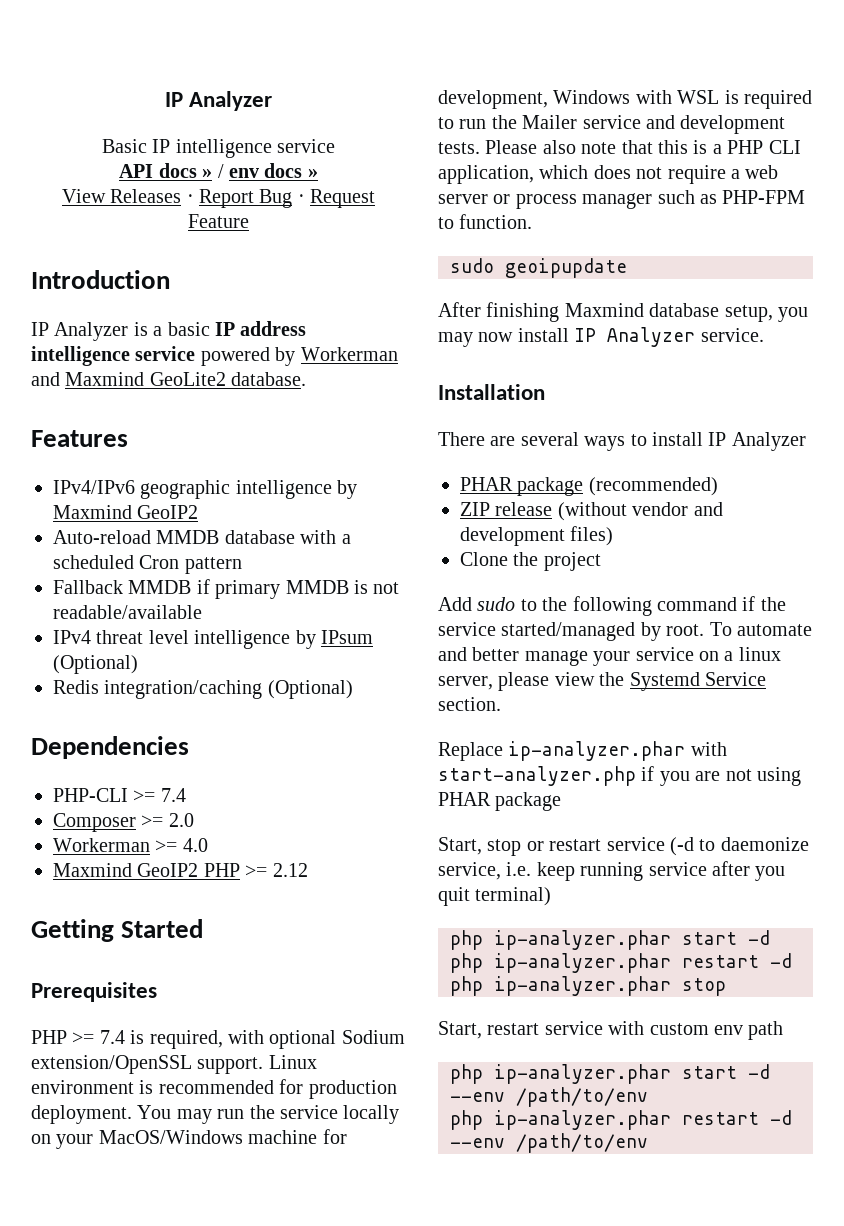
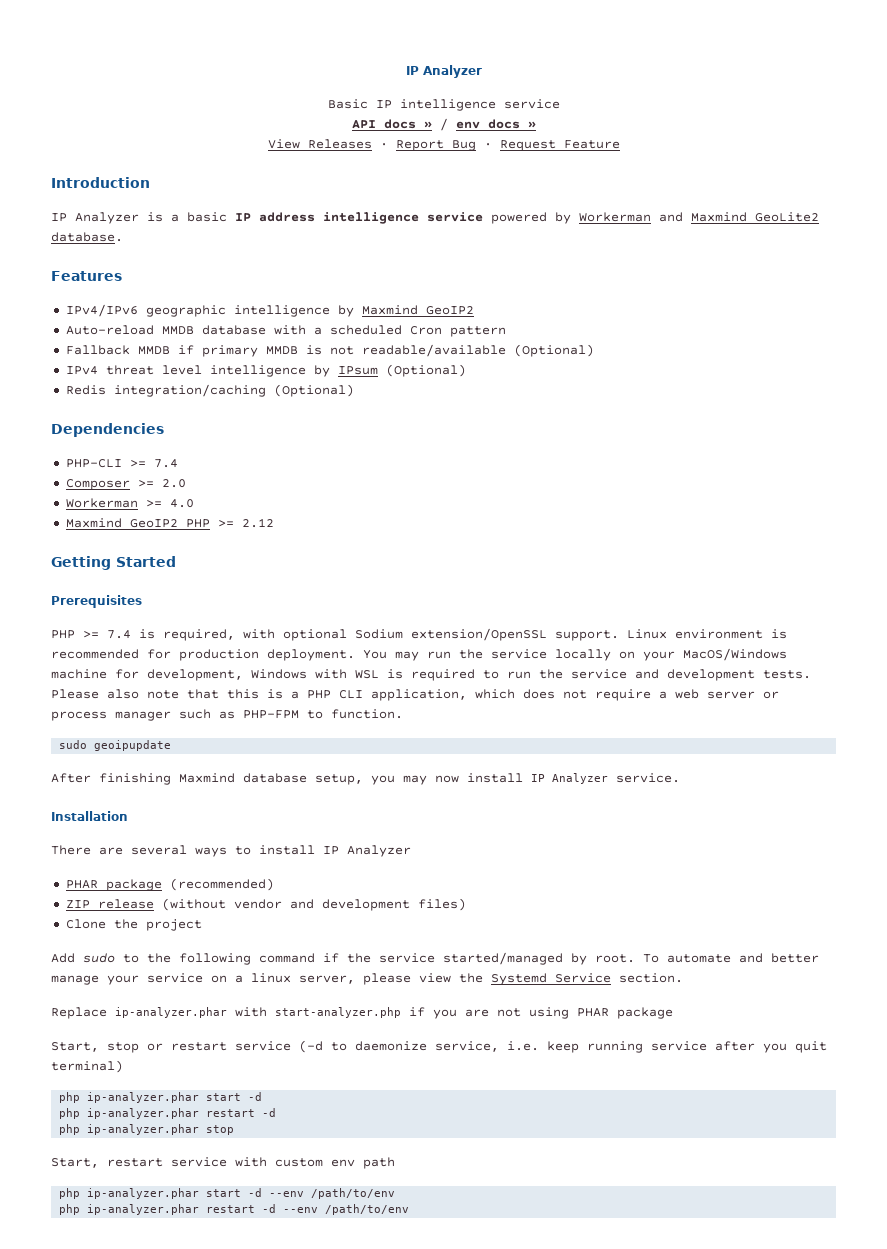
- Fallback MMDB if primary MMDB is not readable/available
+ Fallback MMDB if primary MMDB is not readable/available (Optional)
- You may run the service locally on your MacOS/Windows machine for development, Windows with WSL is required to run the Mailer service and development tests.
+ You may run the service locally on your MacOS/Windows machine for development, Windows with WSL is required to run the service and development tests.

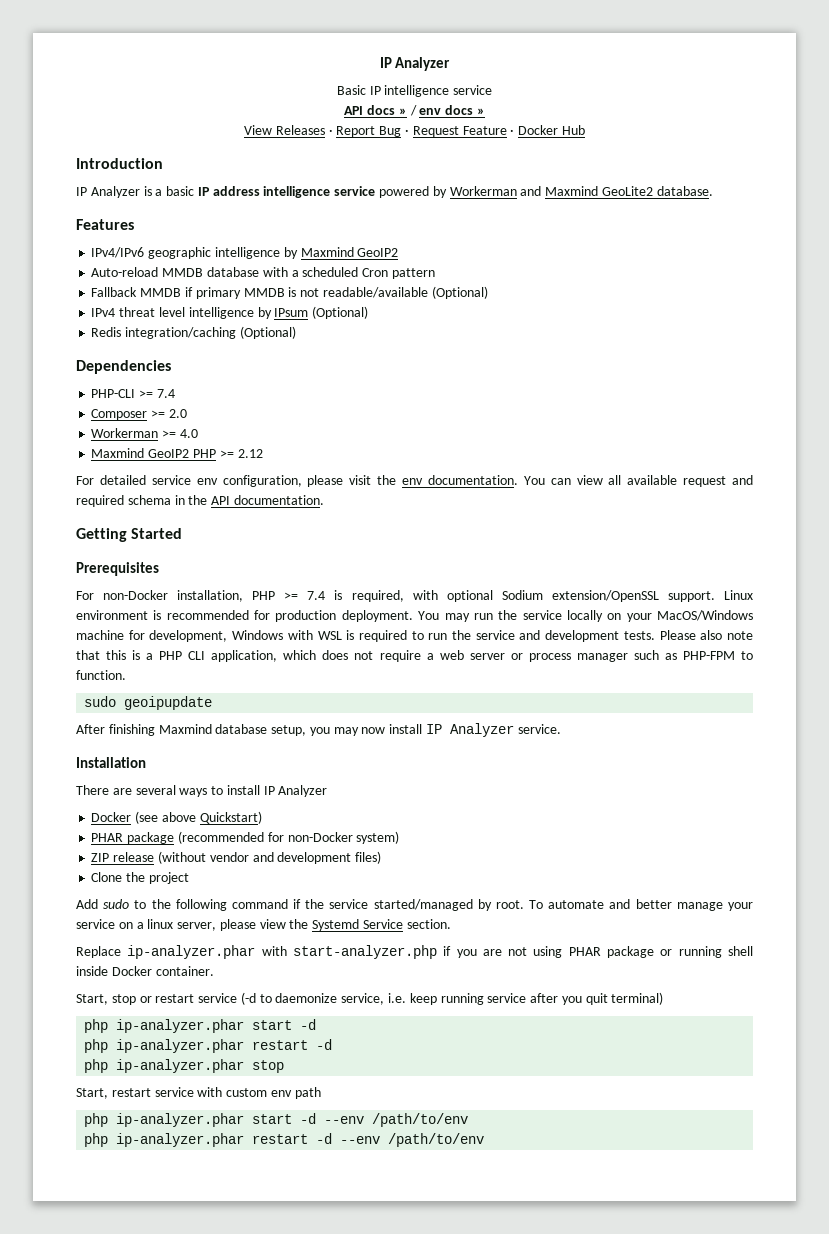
- View Releases · Report Bug · Request Feature
+ View Releases · Report Bug · Request Feature · Docker Hub
+ For detailed service env configuration, please visit the env documentation. You can view all available request and required schema in the API documentation.
- PHP >= 7.4 is required, with optional Sodium extension/OpenSSL support.
+ For non-Docker installation, PHP >= 7.4 is required, with optional Sodium extension/OpenSSL support.
- PHAR package (recommended)
+ Docker (see above Quickstart)
+ PHAR package (recommended for non-Docker system)
- Replace ip-analyzer.phar with start-analyzer.php if you are not using PHAR package
+ Replace ip-analyzer.phar with start-analyzer.php if you are not using PHAR package or running shell inside Docker container.

